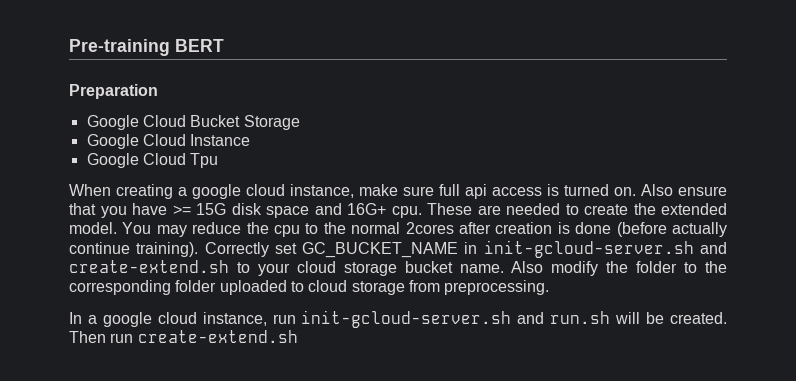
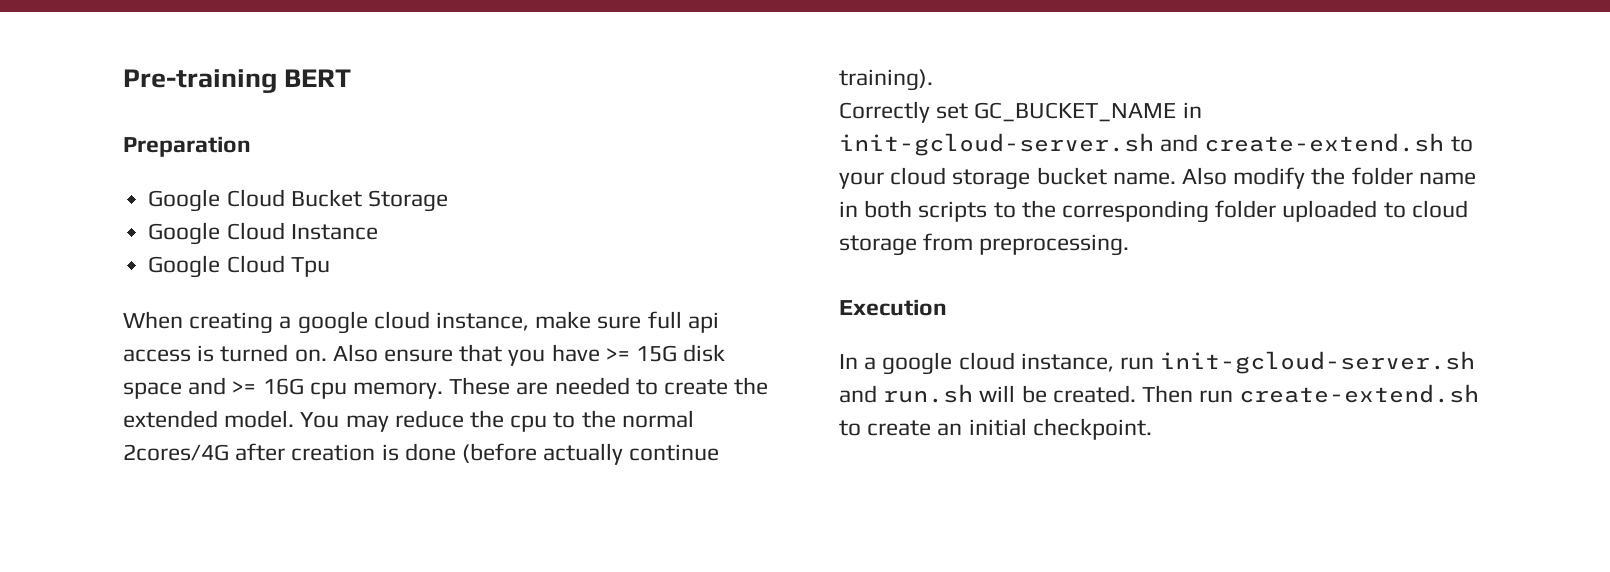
- Also ensure that you have >= 15G disk space and 16G+ cpu.
+ Also ensure that you have >= 15G disk space and >= 16G cpu memory.
- You may reduce the cpu to the normal 2cores after creation is done (before actually continue training). Correctly set GC_BUCKET_NAME in init-gcloud-server.sh and create-extend.sh to your cloud storage bucket name.
+ You may reduce the cpu to the normal 2cores/4G after creation is done (before actually continue training).
+ Correctly set GC_BUCKET_NAME in init-gcloud-server.sh and create-extend.sh to your cloud storage bucket name.
- Also modify the folder to the corresponding folder uploaded to cloud storage from preprocessing.
+ Also modify the folder name in both scripts to the corresponding folder uploaded to cloud storage from preprocessing.
+ Execution
- Then run create-extend.sh
+ Then run create-extend.sh to create an initial checkpoint.

